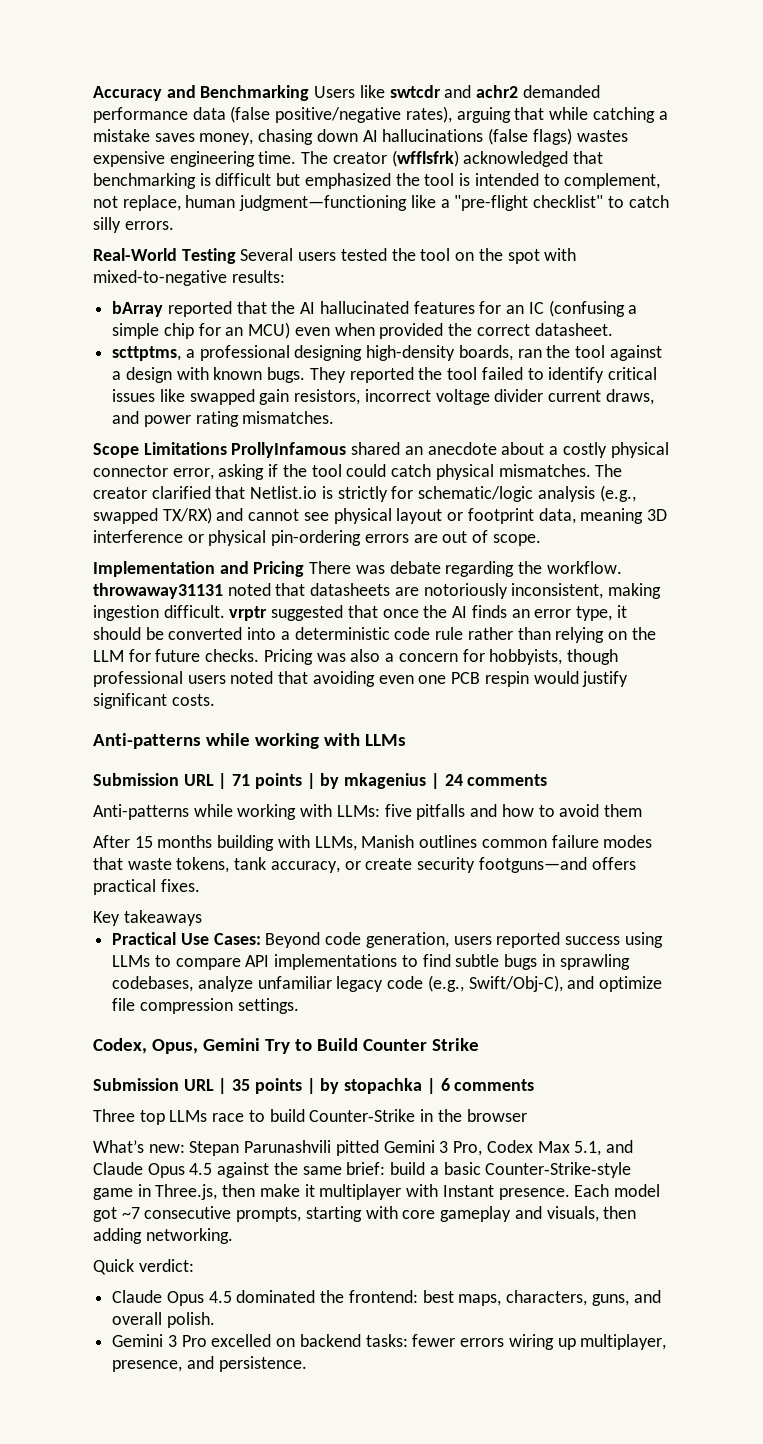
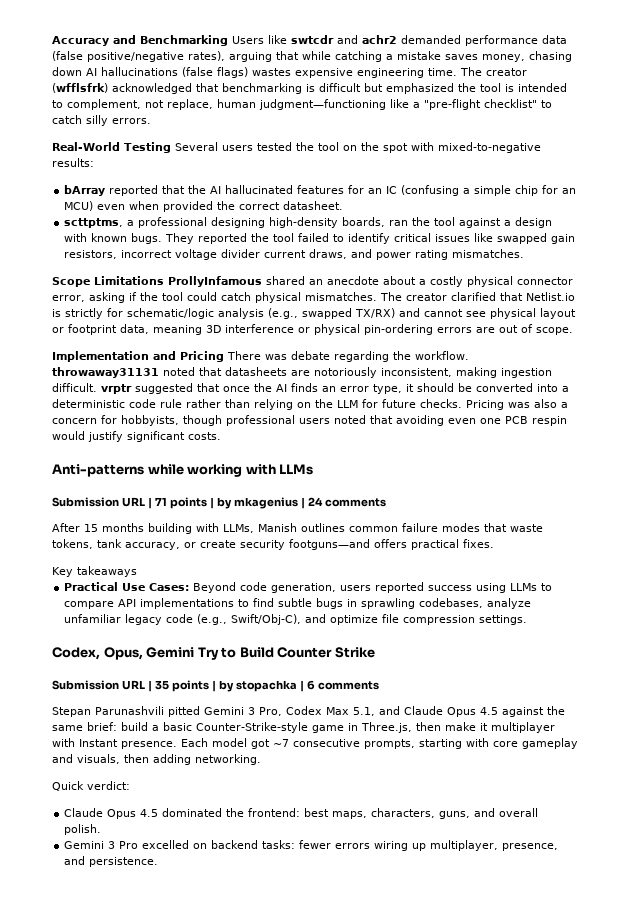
- Anti-patterns while working with LLMs: five pitfalls and how to avoid them
- Three top LLMs race to build Counter‑Strike in the browser
- What’s new: Stepan Parunashvili pitted Gemini 3 Pro, Codex Max 5.1, and Claude Opus 4.5 against the same brief: build a basic Counter‑Strike‑style game in Three.js, then make it multiplayer with Instant presence.
+ Stepan Parunashvili pitted Gemini 3 Pro, Codex Max 5.1, and Claude Opus 4.5 against the same brief: build a basic Counter‑Strike‑style game in Three.js, then make it multiplayer with Instant presence.

